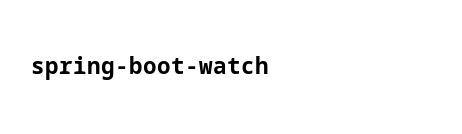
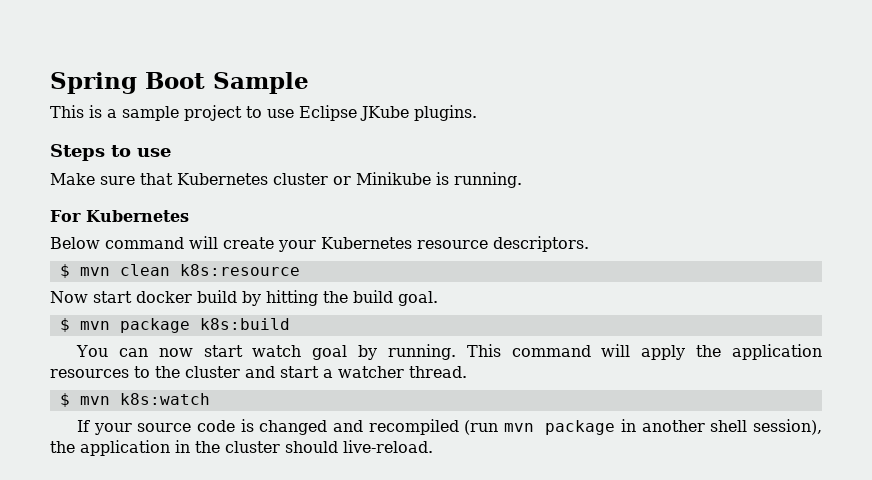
- spring-boot-watch
+ Spring Boot Sample
+ This is a sample project to use Eclipse JKube plugins.
+ Steps to use
+ Make sure that Kubernetes cluster or Minikube is running.
+ For Kubernetes
+ Below command will create your Kubernetes resource descriptors.
+ $ mvn clean k8s:resource
+ Now start docker build by hitting the build goal.
+ $ mvn package k8s:build
+ You can now start watch goal by running. This command will apply the application resources to the cluster and start a watcher thread.
+ $ mvn k8s:watch
+ If your source code is changed and recompiled (run mvn package in another shell session), the application in the cluster should live-reload.

